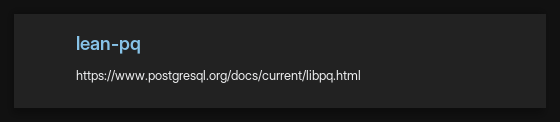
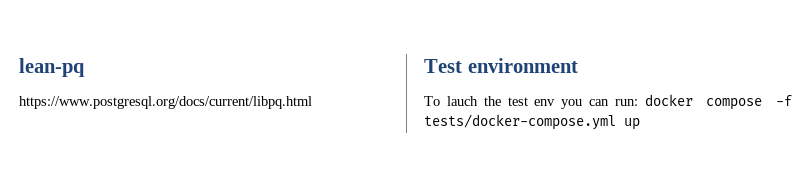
+ Test environment
+ To lauch the test env you can run: docker compose -f tests/docker-compose.yml up

